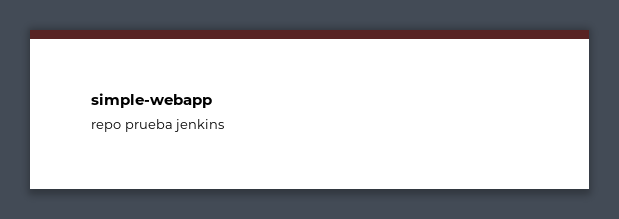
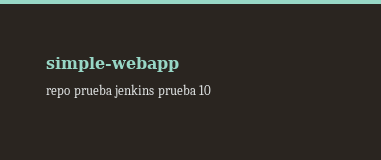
- repo prueba jenkins
+ repo prueba jenkins prueba 10

